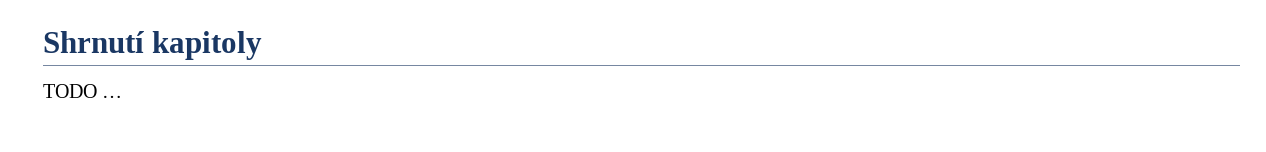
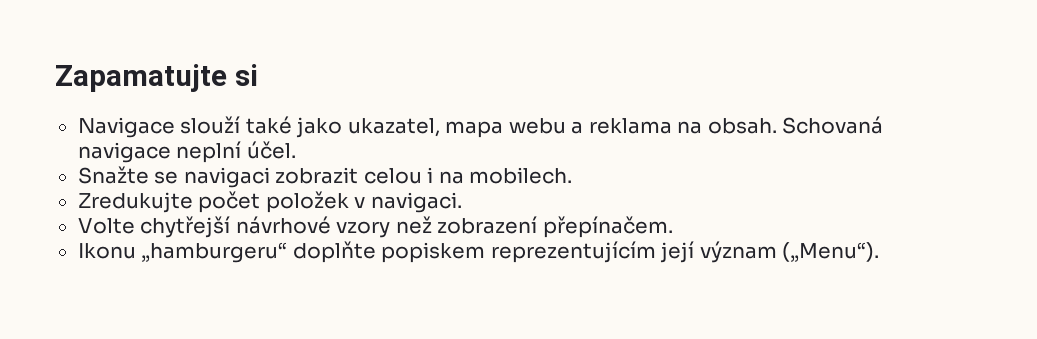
- Shrnutí kapitoly
- TODO …
+ Zapamatujte si
+ Navigace slouží také jako ukazatel, mapa webu a reklama na obsah. Schovaná navigace neplní účel.
+ Snažte se navigaci zobrazit celou i na mobilech.
+ Zredukujte počet položek v navigaci.
+ Volte chytřejší návrhové vzory než zobrazení přepínačem.
+ Ikonu „hamburgeru“ doplňte popiskem reprezentujícím její význam („Menu“).

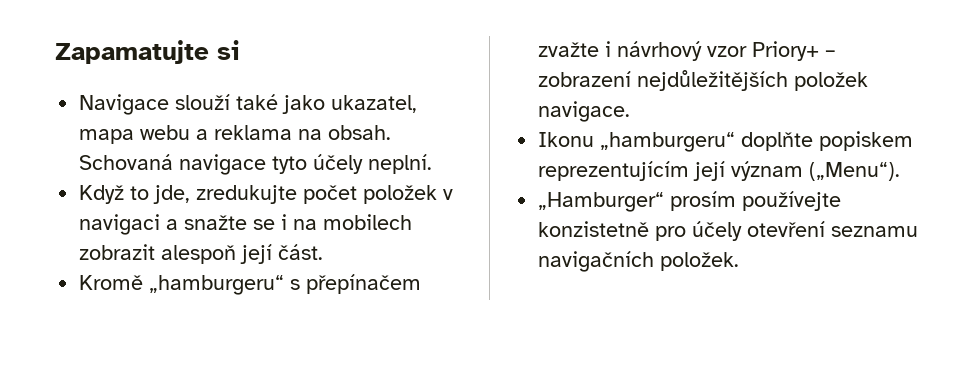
- Schovaná navigace neplní účel.
- Snažte se navigaci zobrazit celou i na mobilech.
- Zredukujte počet položek v navigaci.
- Volte chytřejší návrhové vzory než zobrazení přepínačem.
+ Schovaná navigace tyto účely neplní.
+ Když to jde, zredukujte počet položek v navigaci a snažte se i na mobilech zobrazit alespoň její část.
+ Kromě „hamburgeru“ s přepínačem zvažte i návrhový vzor Priory+ – zobrazení nejdůležitějších položek navigace.
+ „Hamburger“ prosím používejte konzistetně pro účely otevření seznamu navigačních položek.

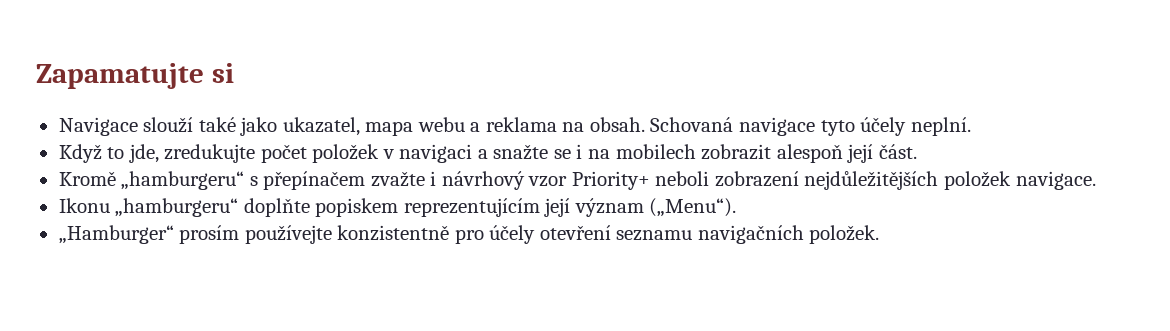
- Kromě „hamburgeru“ s přepínačem zvažte i návrhový vzor Priory+ – zobrazení nejdůležitějších položek navigace.
+ Kromě „hamburgeru“ s přepínačem zvažte i návrhový vzor Priority+ neboli zobrazení nejdůležitějších položek navigace.
- „Hamburger“ prosím používejte konzistetně pro účely otevření seznamu navigačních položek.
+ „Hamburger“ prosím používejte konzistentně pro účely otevření seznamu navigačních položek.

